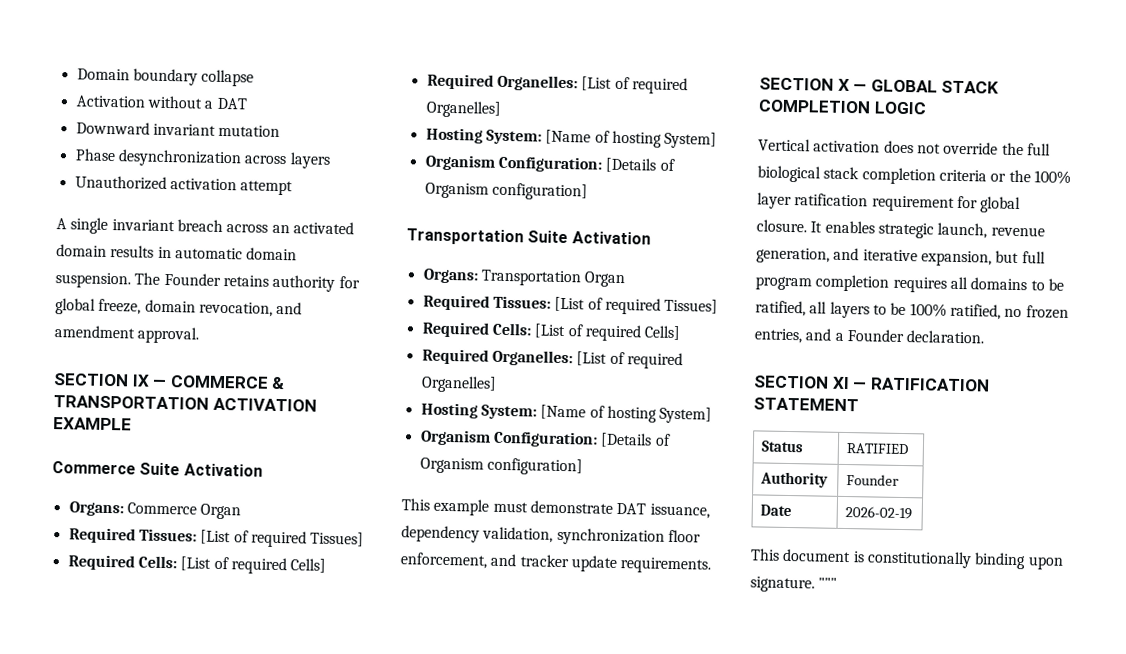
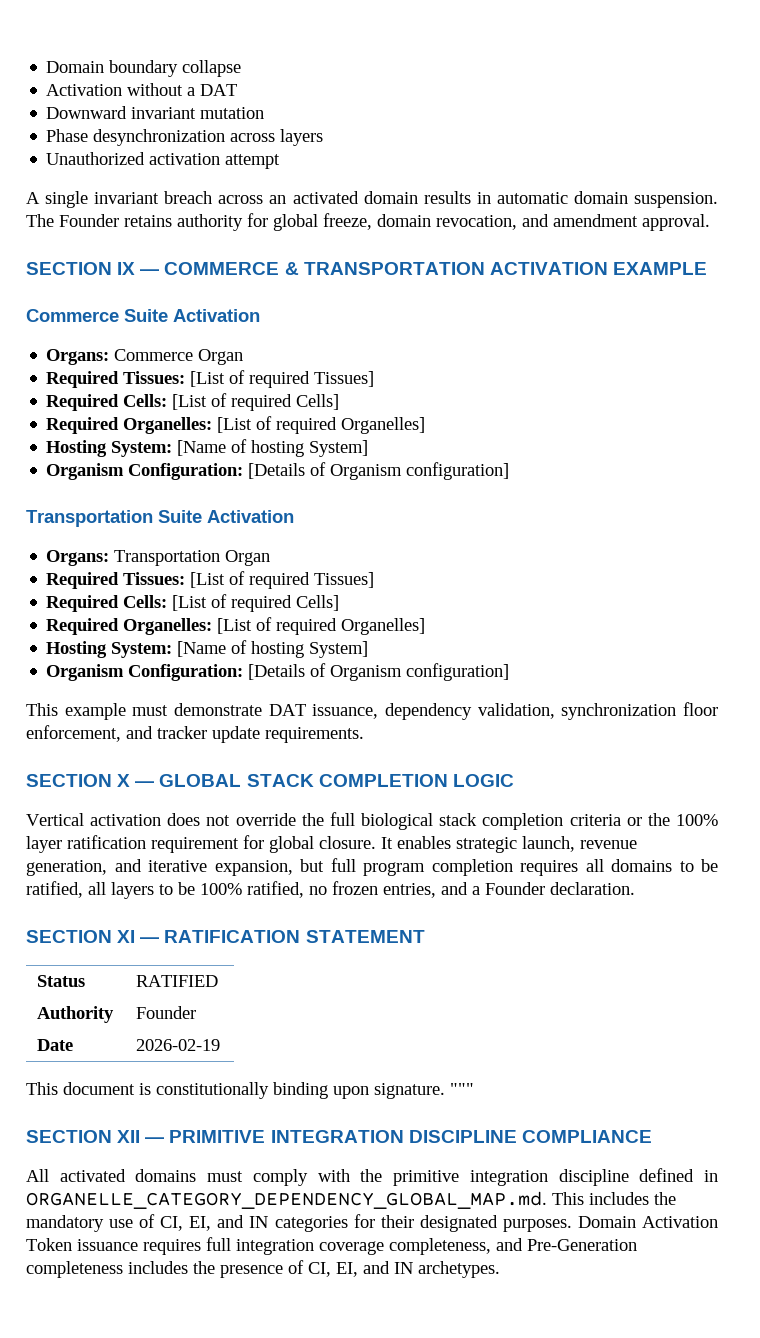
+ SECTION XII — PRIMITIVE INTEGRATION DISCIPLINE COMPLIANCE
+ All activated domains must comply with the primitive integration discipline defined in ORGANELLE_CATEGORY_DEPENDENCY_GLOBAL_MAP.md. This includes the mandatory use of CI, EI, and IN categories for their designated purposes. Domain Activation Token issuance requires full integration coverage completeness, and Pre-Generation completeness includes the presence of CI, EI, and IN archetypes.

